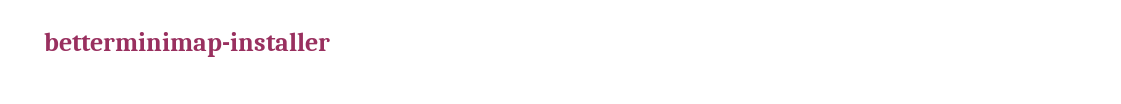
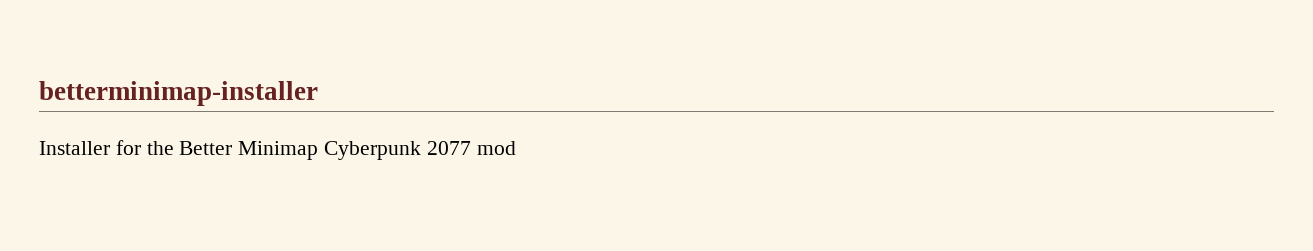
+ Installer for the Better Minimap Cyberpunk 2077 mod

